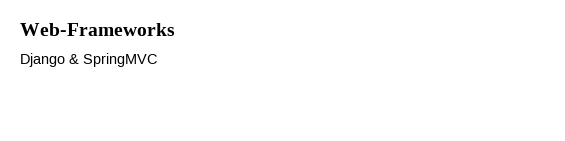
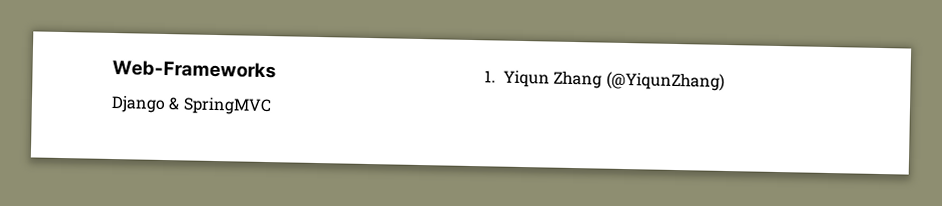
+ 1. Yiqun Zhang (@YiqunZhang)

